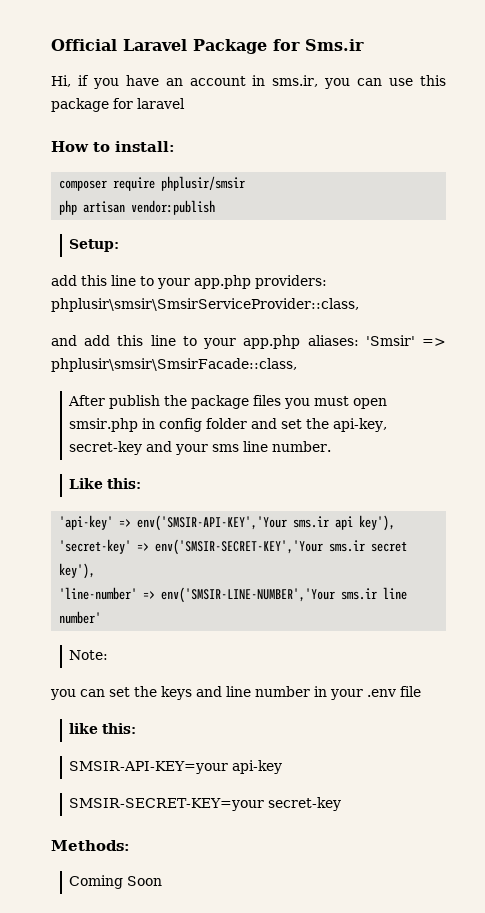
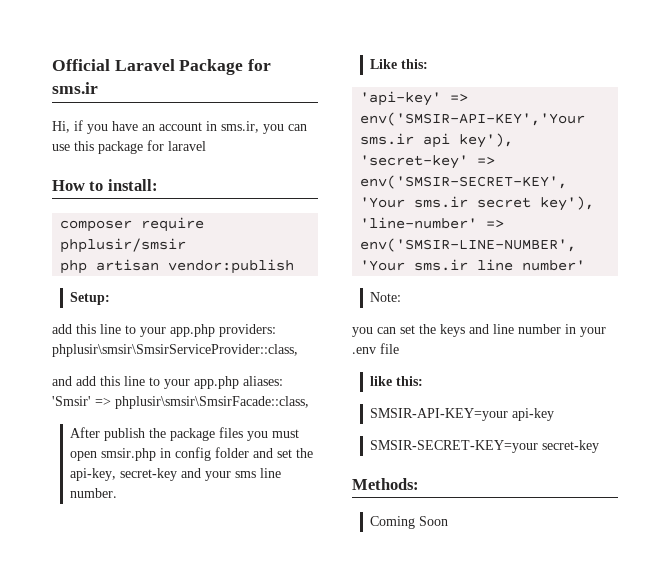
- Official Laravel Package for Sms.ir
+ Official Laravel Package for sms.ir

